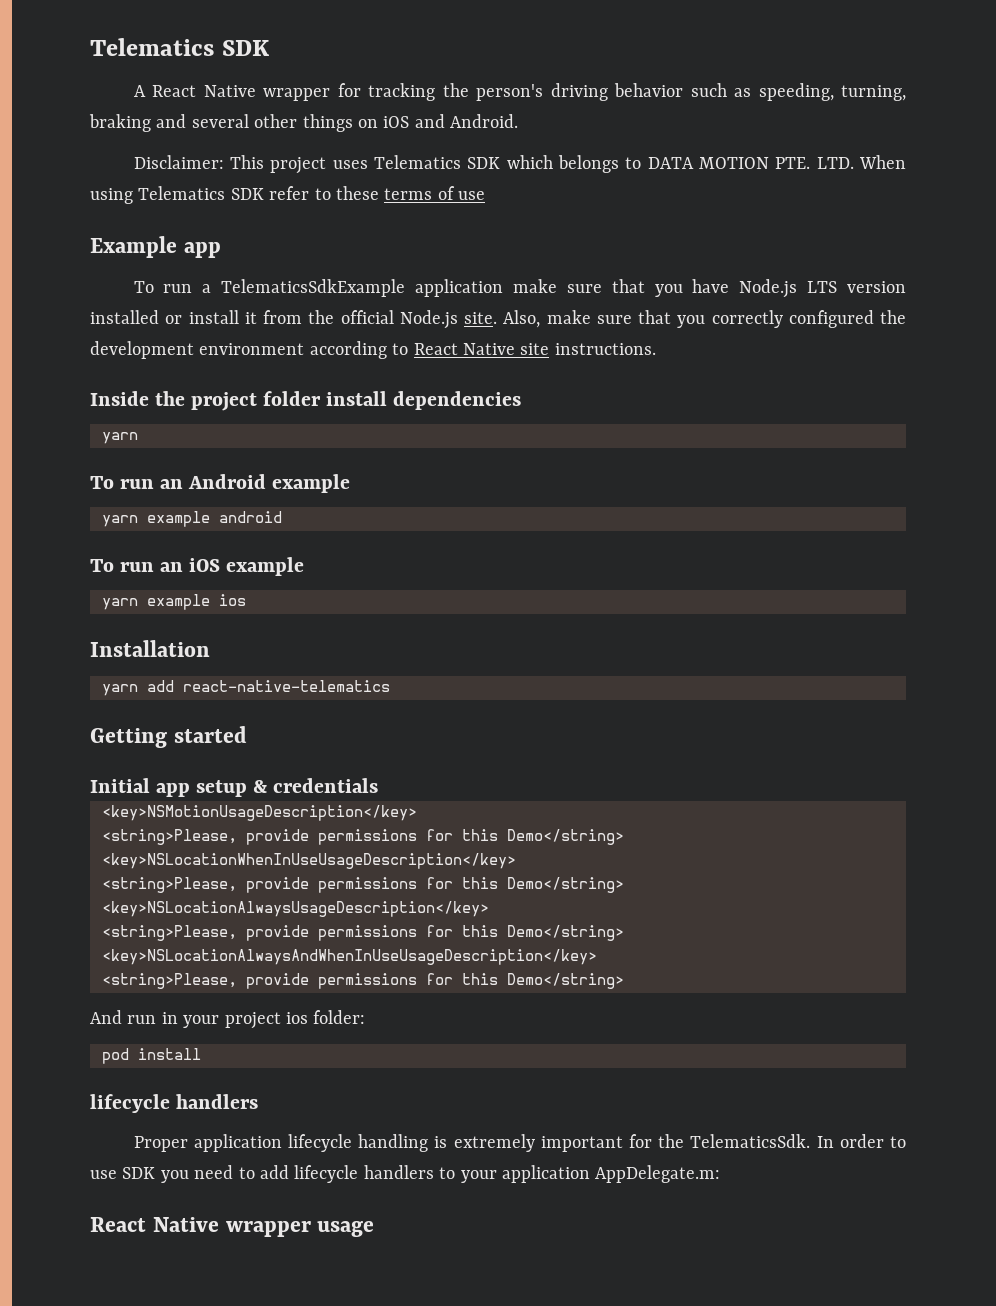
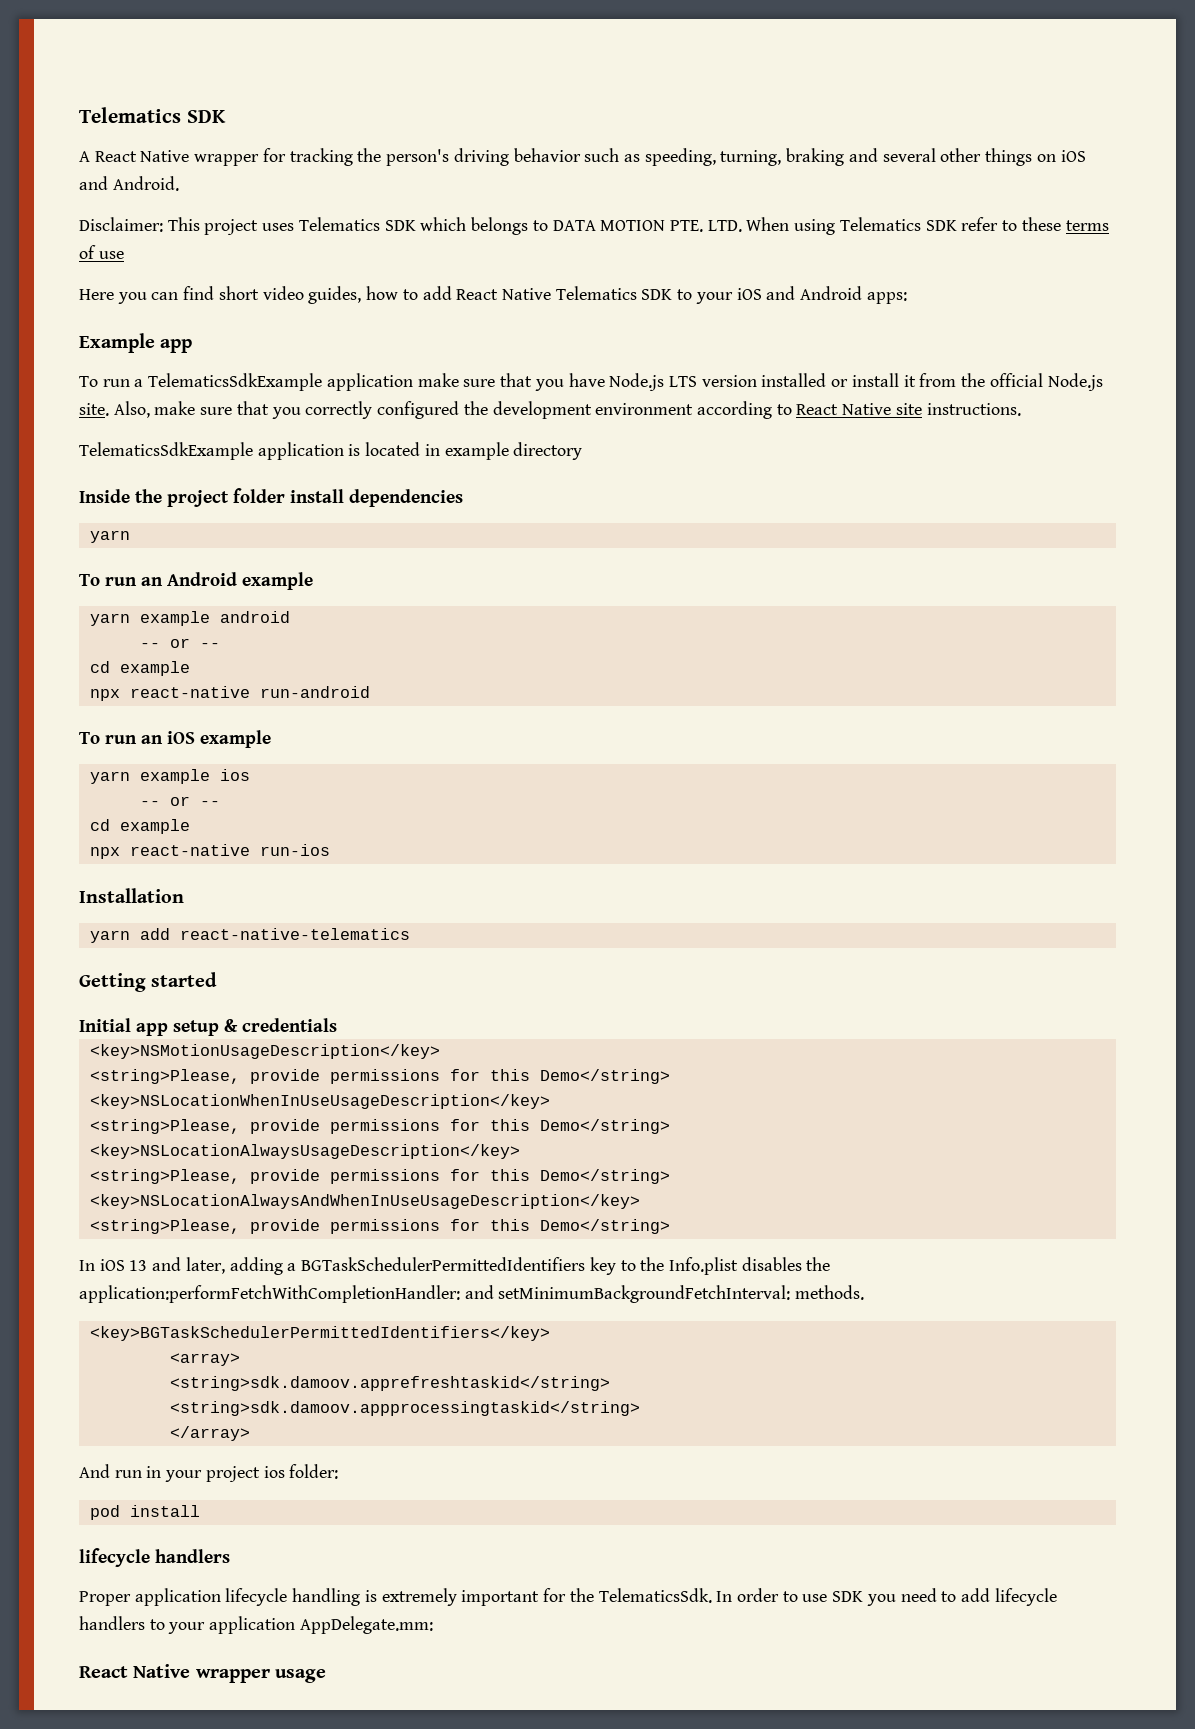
+ Here you can find short video guides, how to add React Native Telematics SDK to your iOS and Android apps:
+ TelematicsSdkExample application is located in example directory
  yarn example android
+ -- or --
+ cd example
+ npx react-native run-android
  yarn example ios
+ -- or --
+ cd example
+ npx react-native run-ios
+ In iOS 13 and later, adding a BGTaskSchedulerPermittedIdentifiers key to the Info.plist disables the application:performFetchWithCompletionHandler: and setMinimumBackgroundFetchInterval: methods.
+ <key>BGTaskSchedulerPermittedIdentifiers</key>
+ <array>
+ <string>sdk.damoov.apprefreshtaskid</string>
+ <string>sdk.damoov.appprocessingtaskid</string>
+ </array>
- In order to use SDK you need to add lifecycle handlers to your application AppDelegate.m:
+ In order to use SDK you need to add lifecycle handlers to your application AppDelegate.mm:

